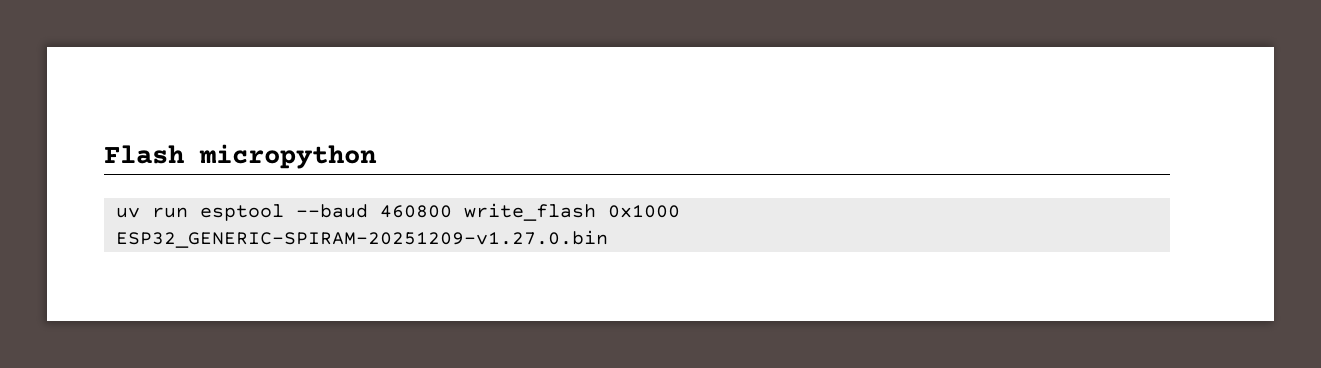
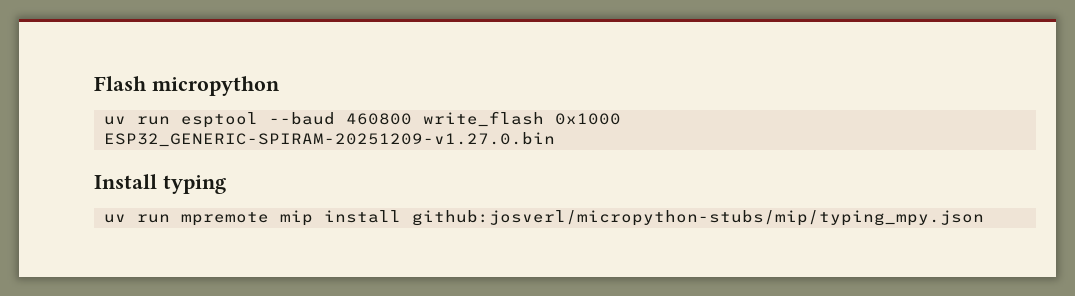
+ Install typing
+ uv run mpremote mip install github:josverl/micropython-stubs/mip/typing_mpy.json

